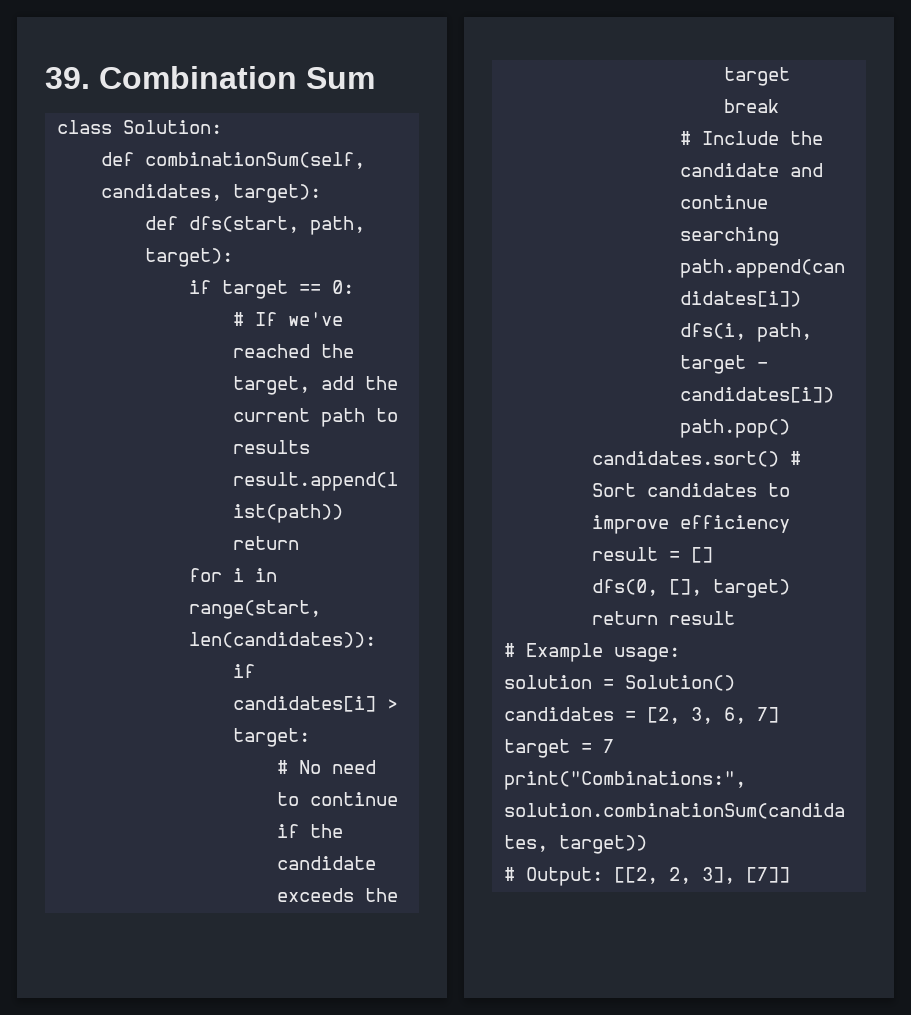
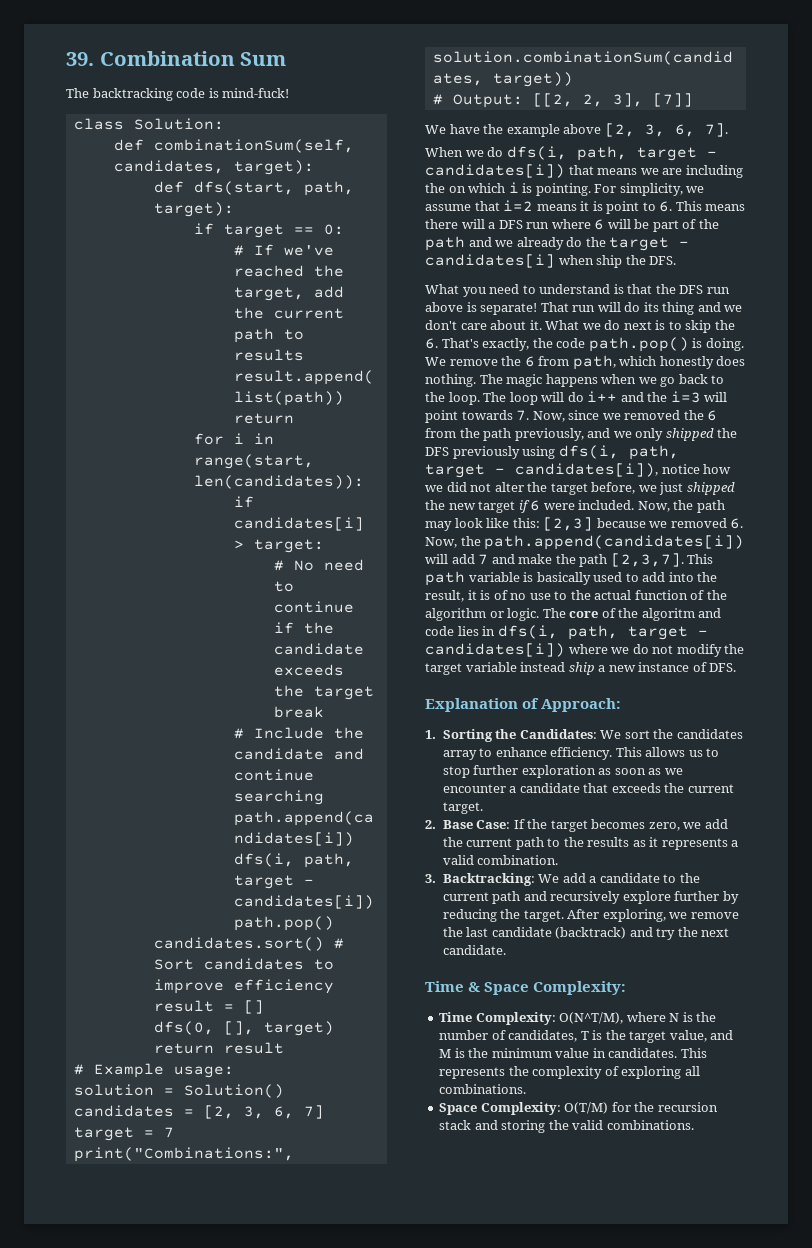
+ The backtracking code is mind-fuck!
+ We have the example above [2, 3, 6, 7].
+ When we do dfs(i, path, target - candidates[i]) that means we are including the on which i is pointing. For simplicity, we assume that i=2 means it is point to 6. This means there will a DFS run where 6 will be part of the path and we already do the target - candidates[i] when ship the DFS.
+ What you need to understand is that the DFS run above is separate! That run will do its thing and we don't care about it. What we do next is to skip the 6. That's exactly, the code path.pop() is doing. We remove the 6 from path, which honestly does nothing. The magic happens when we go back to the loop. The loop will do i++ and the i=3 will point towards 7. Now, since we removed the 6 from the path previously, and we only shipped the DFS previously using dfs(i, path, target - candidates[i]), notice how we did not alter the target before, we just shipped the new target if 6 were included. Now, the path may look like this: [2,3] because we removed 6. Now, the path.append(candidates[i]) will add 7 and make the path [2,3,7]. This path variable is basically used to add into the result, it is of no use to the actual function of the algorithm or logic. The core of the algoritm and code lies in dfs(i, path, target - candidates[i]) where we do not modify the target variable instead ship a new instance of DFS.
+ Explanation of Approach:
+ 1. Sorting the Candidates: We sort the candidates array to enhance efficiency. This allows us to stop further exploration as soon as we encounter a candidate that exceeds the current target.
+ 2. Base Case: If the target becomes zero, we add the current path to the results as it represents a valid combination.
+ 3. Backtracking: We add a candidate to the current path and recursively explore further by reducing the target. After exploring, we remove the last candidate (backtrack) and try the next candidate.
+ Time & Space Complexity:
+ Time Complexity: O(N^T/M), where N is the number of candidates, T is the target value, and M is the minimum value in candidates. This represents the complexity of exploring all combinations.
+ Space Complexity: O(T/M) for the recursion stack and storing the valid combinations.

